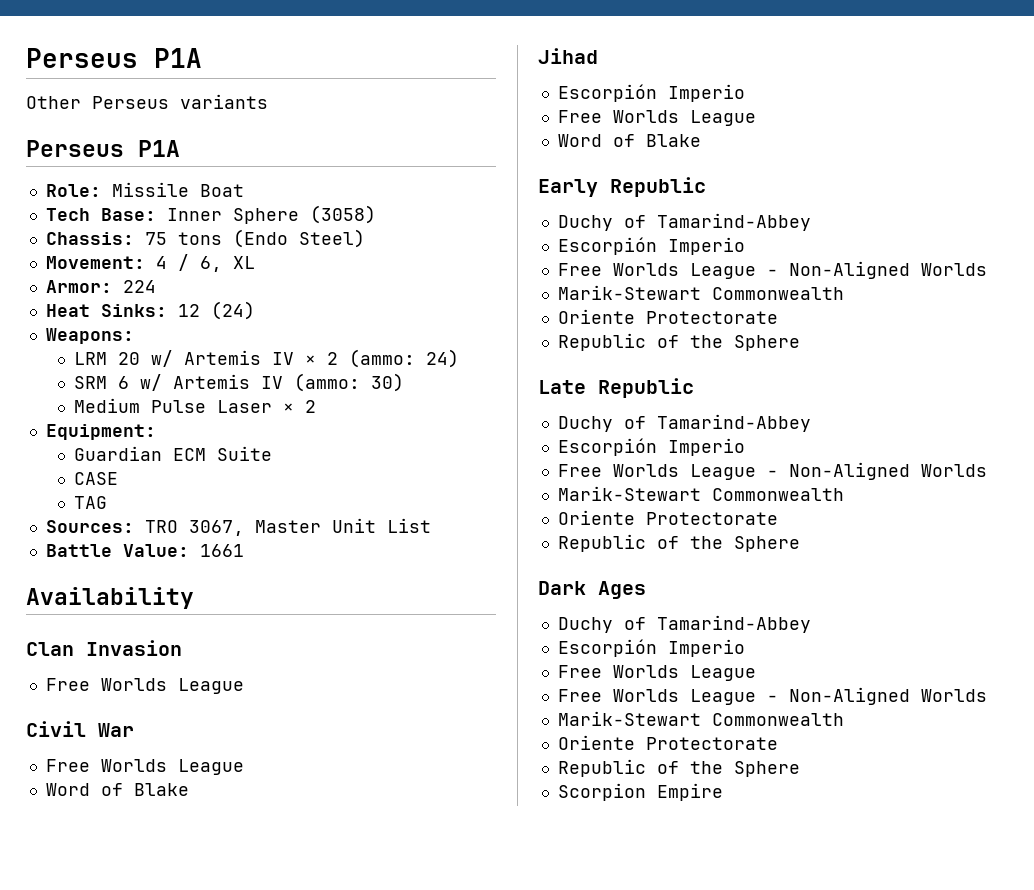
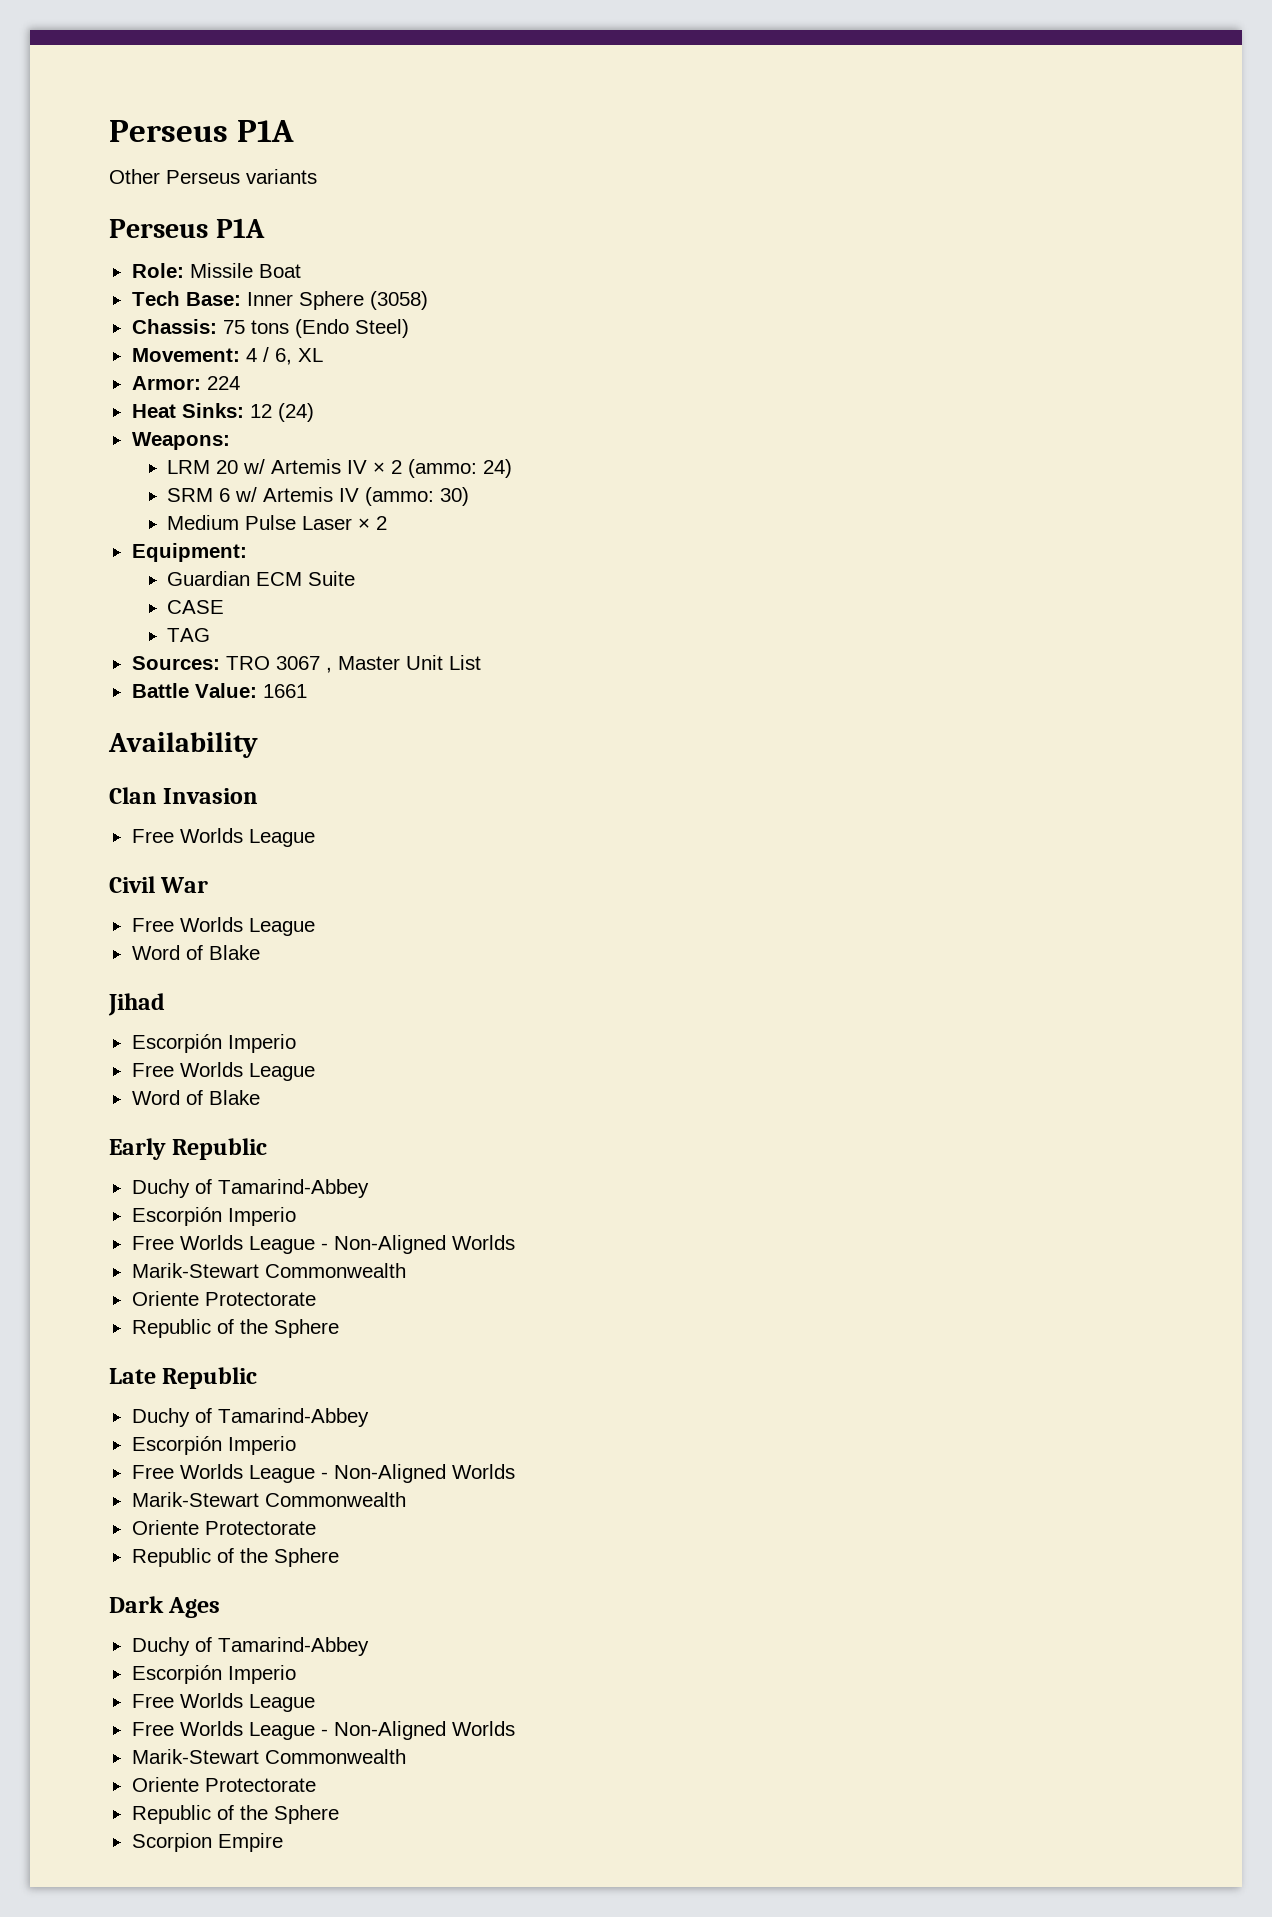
- Sources: TRO 3067, Master Unit List
+ Sources: TRO 3067 , Master Unit List

